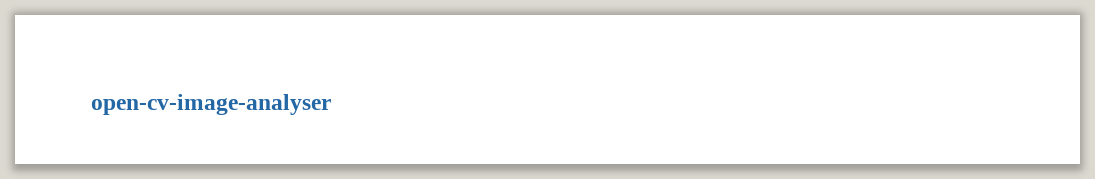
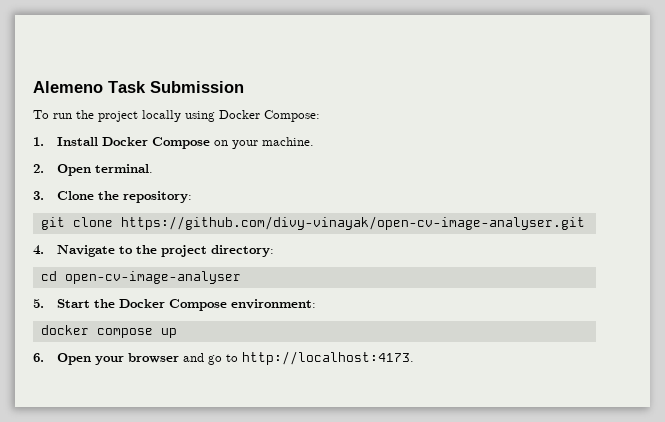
- open-cv-image-analyser
+ Alemeno Task Submission
+ To run the project locally using Docker Compose:
+ 1. Install Docker Compose on your machine.
+ 2. Open terminal.
+ 3. Clone the repository:
+ git clone https://github.com/divy-vinayak/open-cv-image-analyser.git
+ 4. Navigate to the project directory:
+ cd open-cv-image-analyser
+ 5. Start the Docker Compose environment:
+ docker compose up
+ 6. Open your browser and go to http://localhost:4173.

